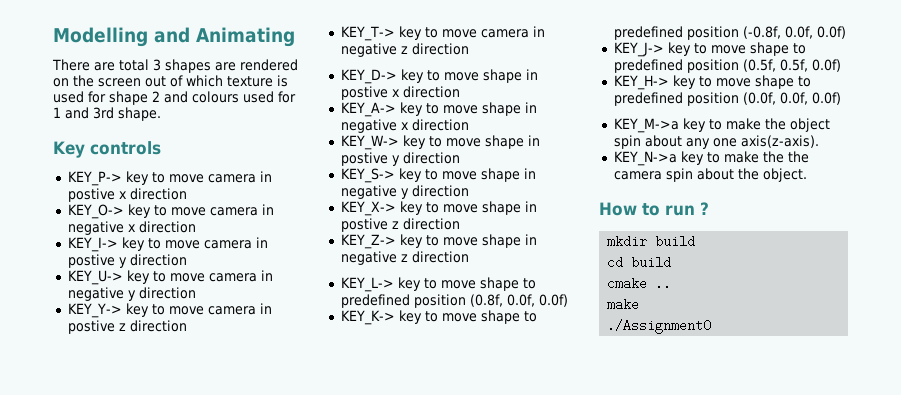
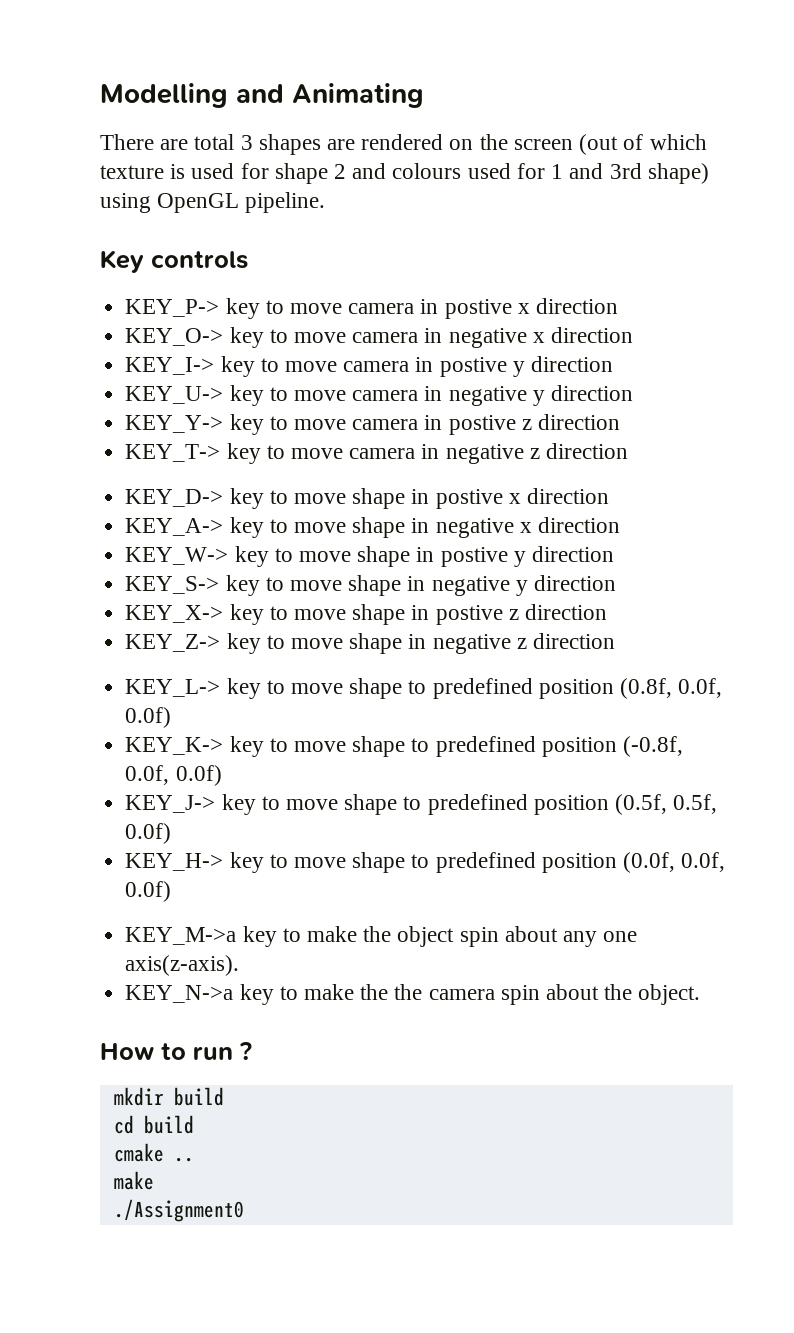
- There are total 3 shapes are rendered on the screen out of which texture is used for shape 2 and colours used for 1 and 3rd shape.
+ There are total 3 shapes are rendered on the screen (out of which texture is used for shape 2 and colours used for 1 and 3rd shape) using OpenGL pipeline.

